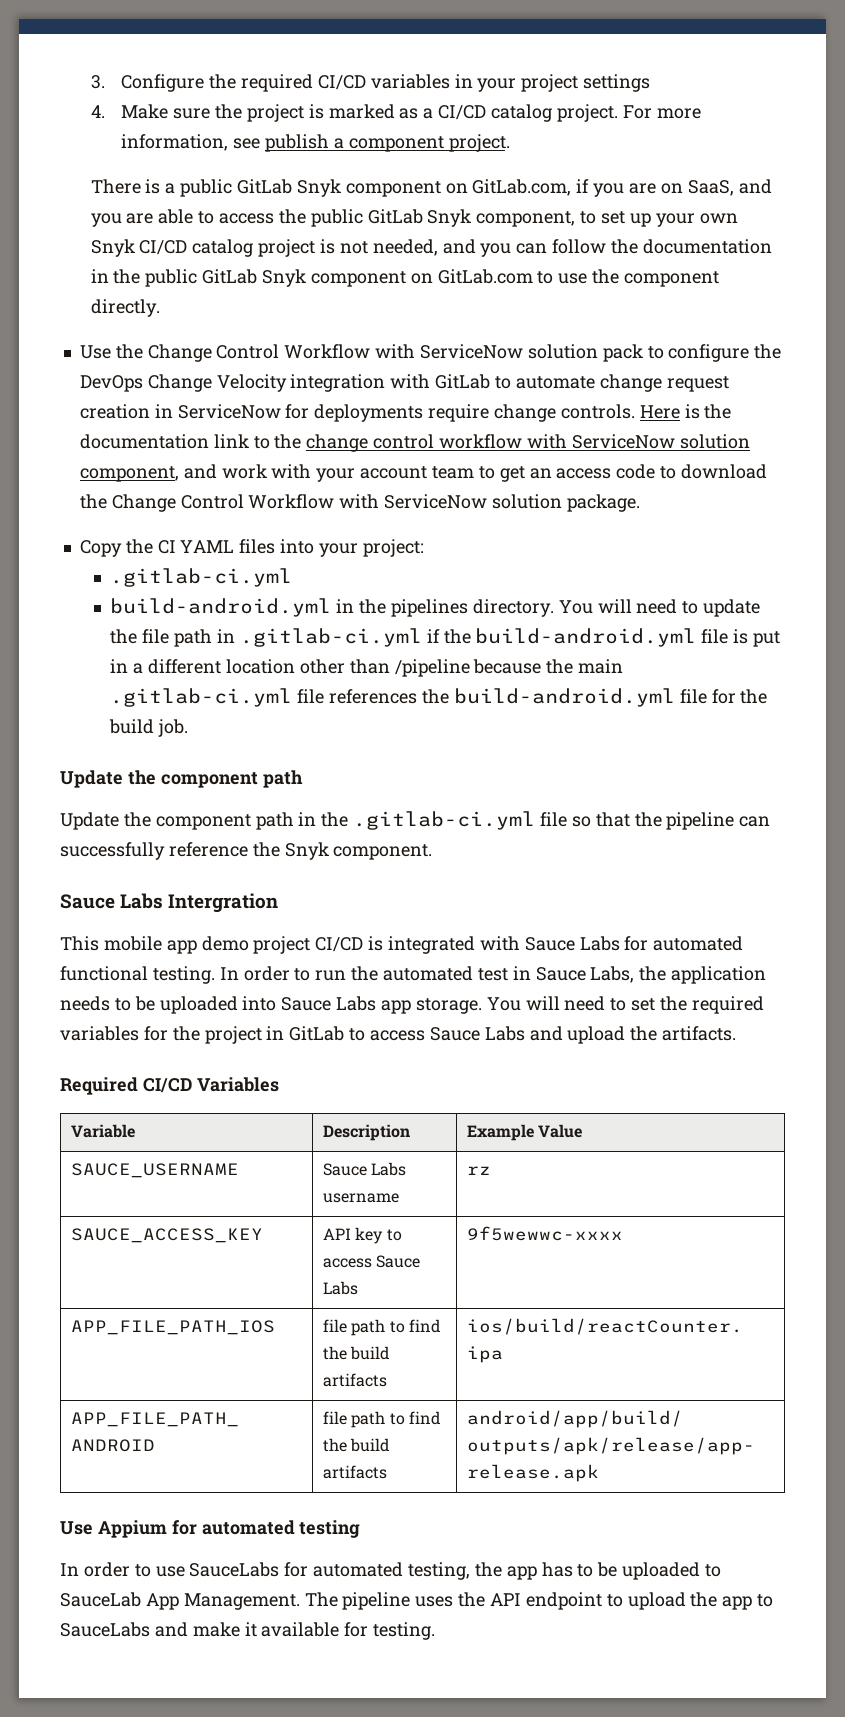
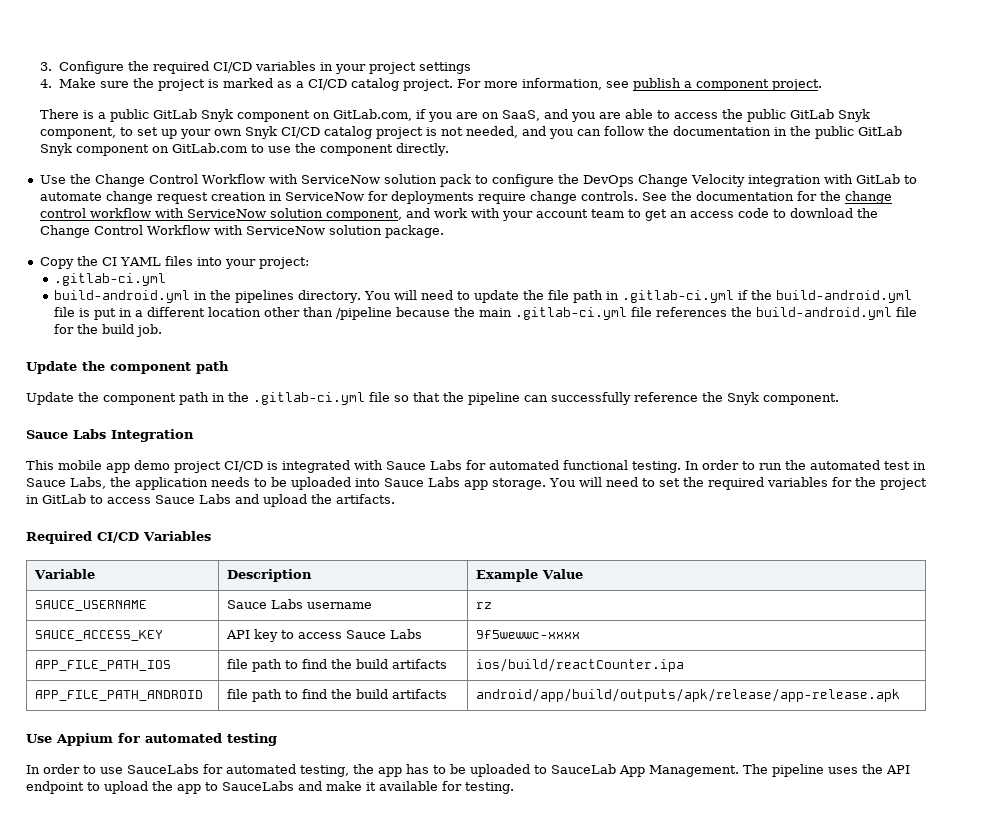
- Here is the documentation link to the change control workflow with ServiceNow solution component, and work with your account team to get an access code to download the Change Control Workflow with ServiceNow solution package.
+ See the documentation for the change control workflow with ServiceNow solution component, and work with your account team to get an access code to download the Change Control Workflow with ServiceNow solution package.
- Sauce Labs Intergration
+ Sauce Labs Integration

